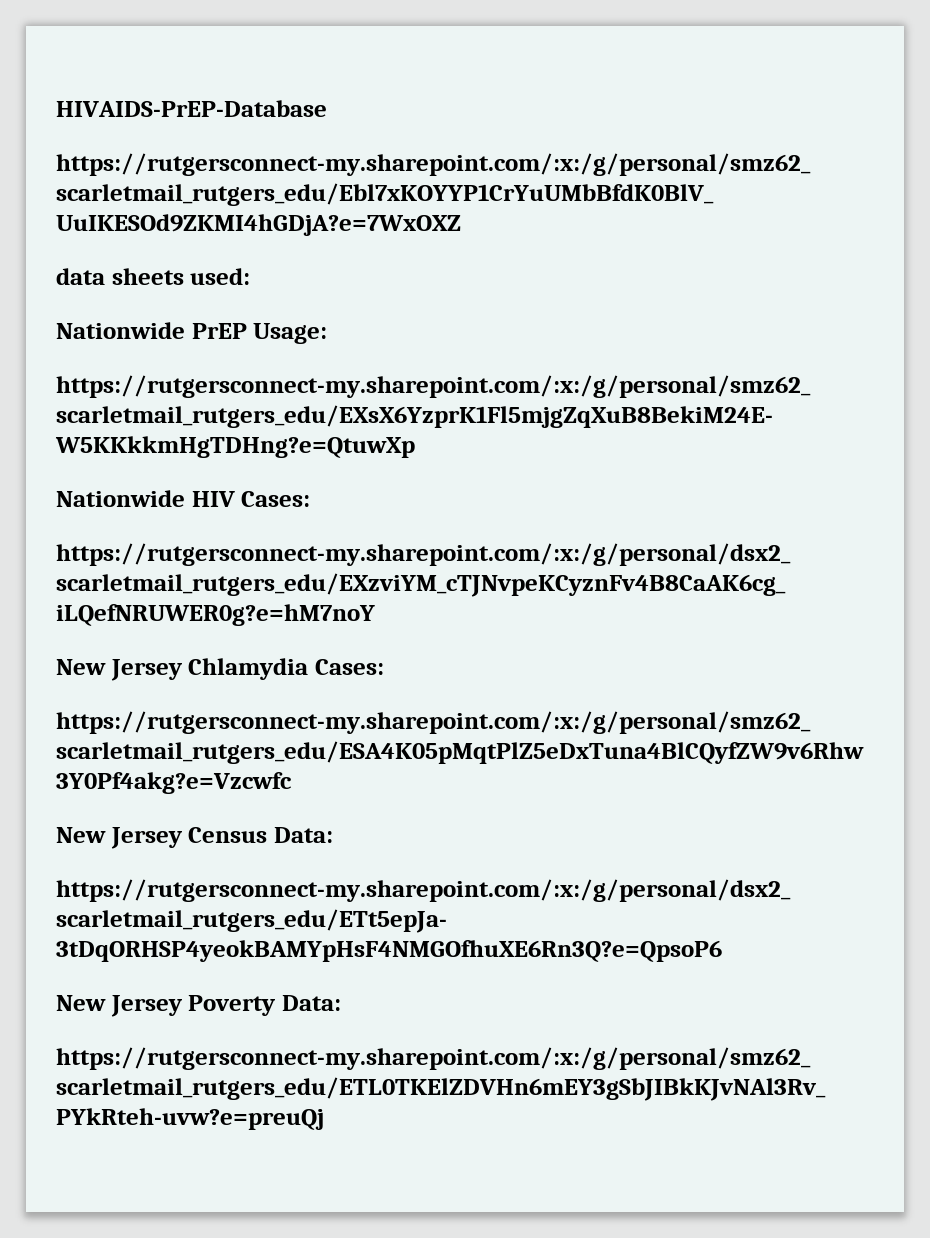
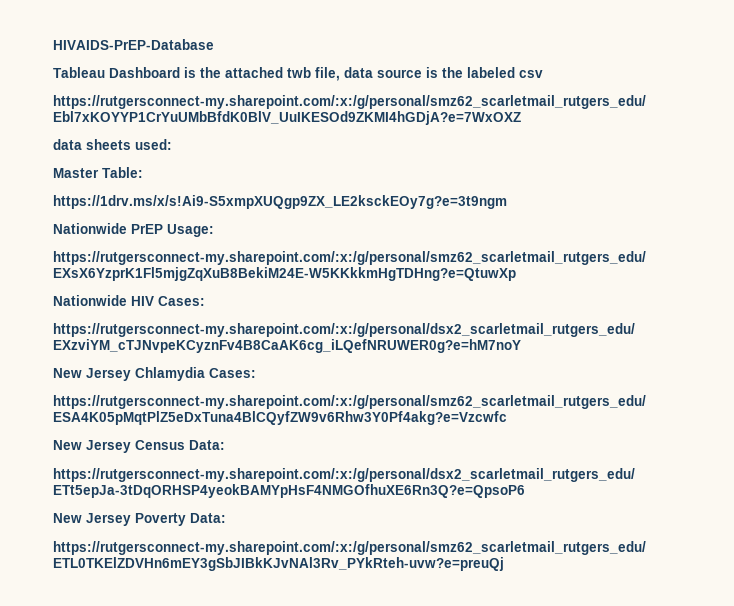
+ Tableau Dashboard is the attached twb file, data source is the labeled csv
+ Master Table:
+ https://1drv.ms/x/s!Ai9-S5xmpXUQgp9ZX_LE2ksckEOy7g?e=3t9ngm

